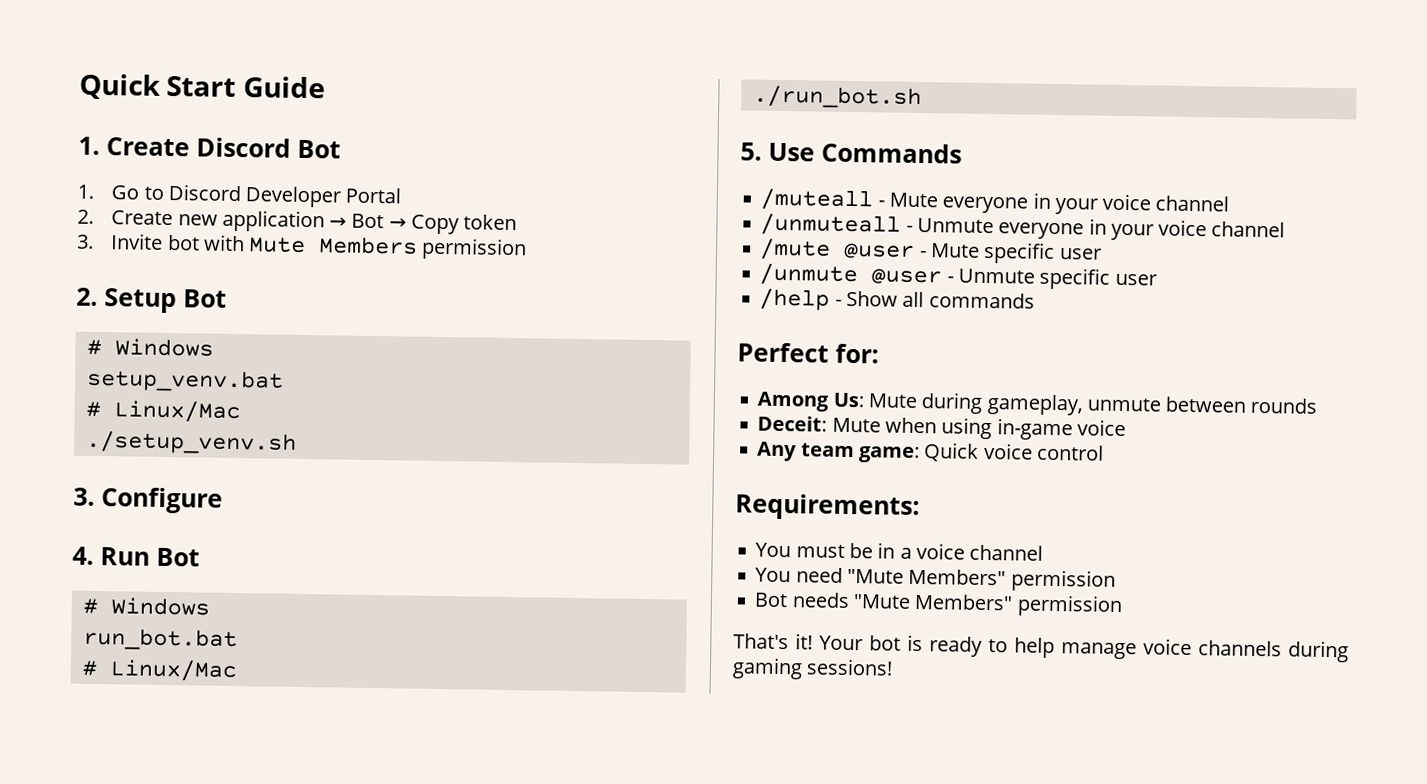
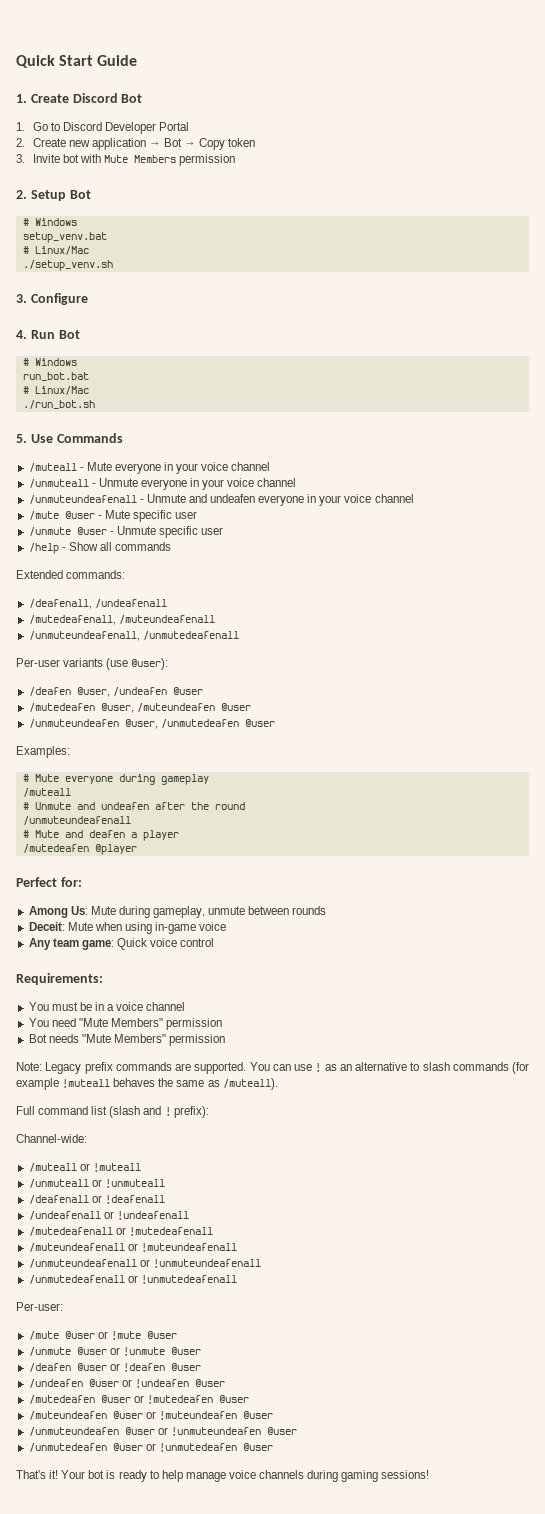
+ /unmuteundeafenall - Unmute and undeafen everyone in your voice channel
+ Extended commands:
+ /deafenall, /undeafenall
+ /mutedeafenall, /muteundeafenall
+ /unmuteundeafenall, /unmutedeafenall
+ Per-user variants (use @user):
+ /deafen @user, /undeafen @user
+ /mutedeafen @user, /muteundeafen @user
+ /unmuteundeafen @user, /unmutedeafen @user
+ Examples:
+ # Mute everyone during gameplay
+ /muteall
+ # Unmute and undeafen after the round
+ /unmuteundeafenall
+ # Mute and deafen a player
+ /mutedeafen @player
+ Note: Legacy prefix commands are supported. You can use ! as an alternative to slash commands (for example !muteall behaves the same as /muteall).
+ Full command list (slash and ! prefix):
+ Channel-wide:
+ /muteall or !muteall
+ /unmuteall or !unmuteall
+ /deafenall or !deafenall
+ /undeafenall or !undeafenall
+ /mutedeafenall or !mutedeafenall
+ /muteundeafenall or !muteundeafenall
+ /unmuteundeafenall or !unmuteundeafenall
+ /unmutedeafenall or !unmutedeafenall
+ Per-user:
+ /mute @user or !mute @user
+ /unmute @user or !unmute @user
+ /deafen @user or !deafen @user
+ /undeafen @user or !undeafen @user
+ /mutedeafen @user or !mutedeafen @user
+ /muteundeafen @user or !muteundeafen @user
+ /unmuteundeafen @user or !unmuteundeafen @user
+ /unmutedeafen @user or !unmutedeafen @user

